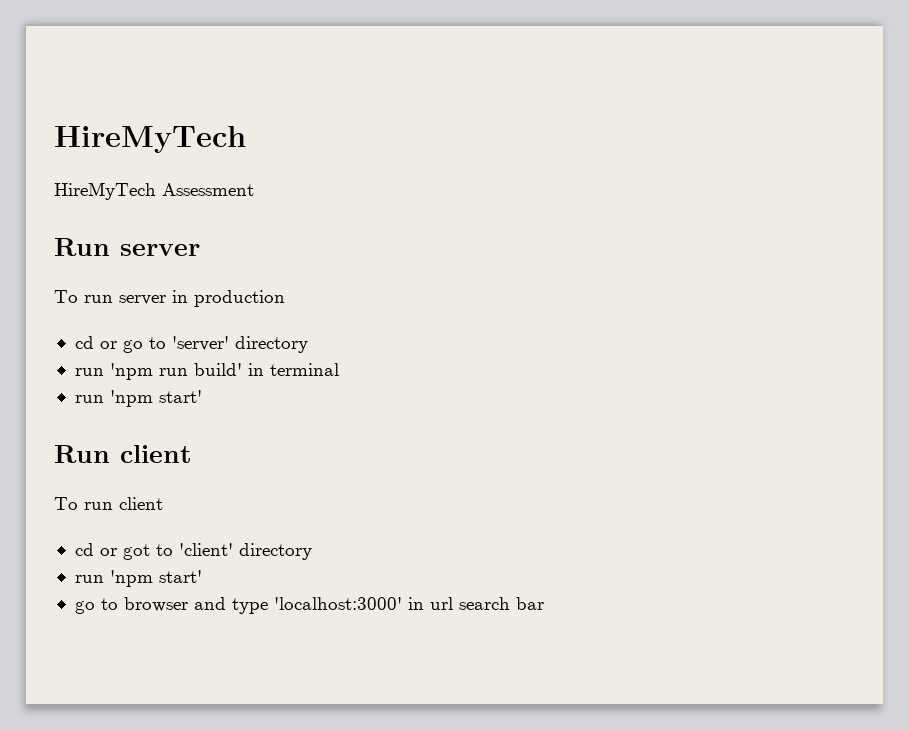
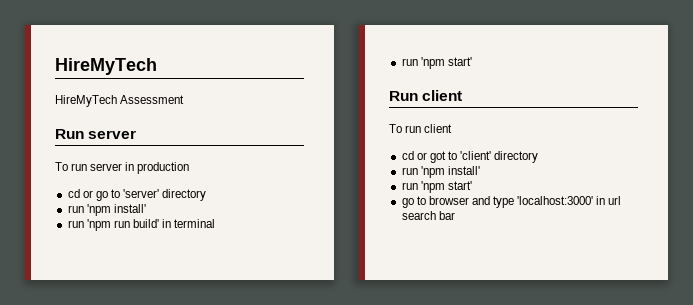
  cd or go to 'server' directory
+ run 'npm install'
  cd or got to 'client' directory
+ run 'npm install'

